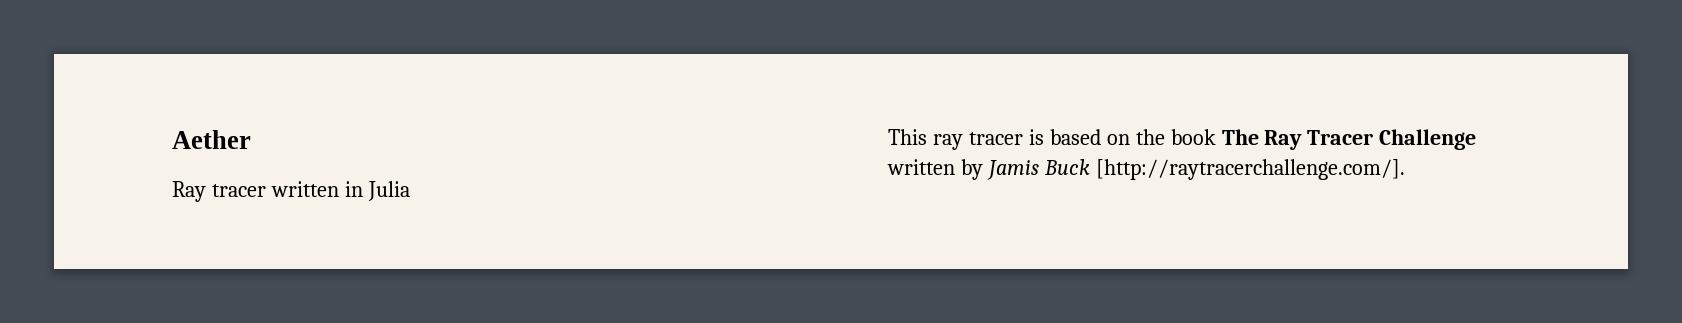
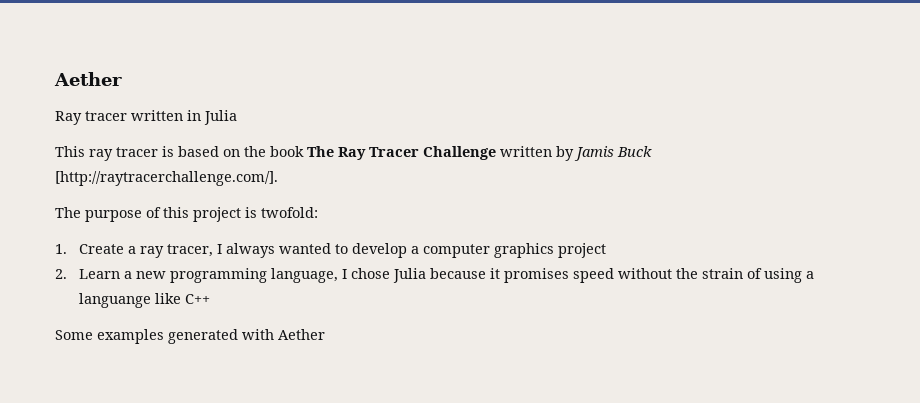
+ The purpose of this project is twofold:
+ 1. Create a ray tracer, I always wanted to develop a computer graphics project
+ 2. Learn a new programming language, I chose Julia because it promises speed without the strain of using a languange like C++
+ Some examples generated with Aether

